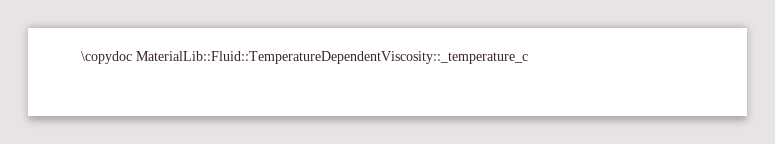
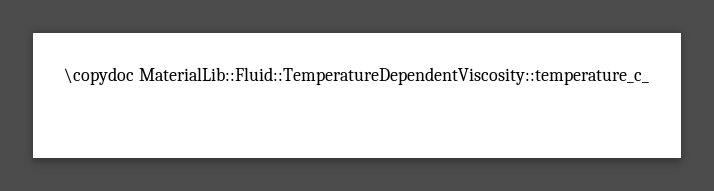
- \copydoc MaterialLib::Fluid::TemperatureDependentViscosity::_temperature_c
+ \copydoc MaterialLib::Fluid::TemperatureDependentViscosity::temperature_c_

